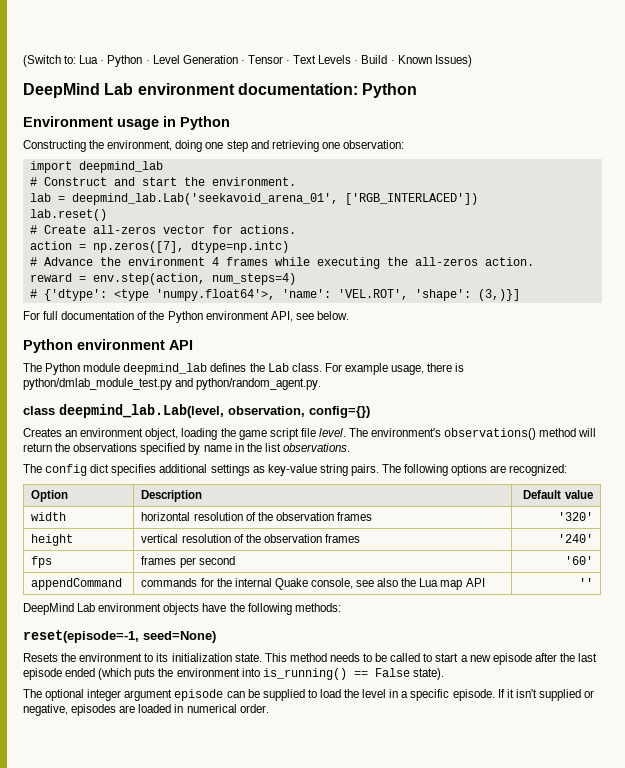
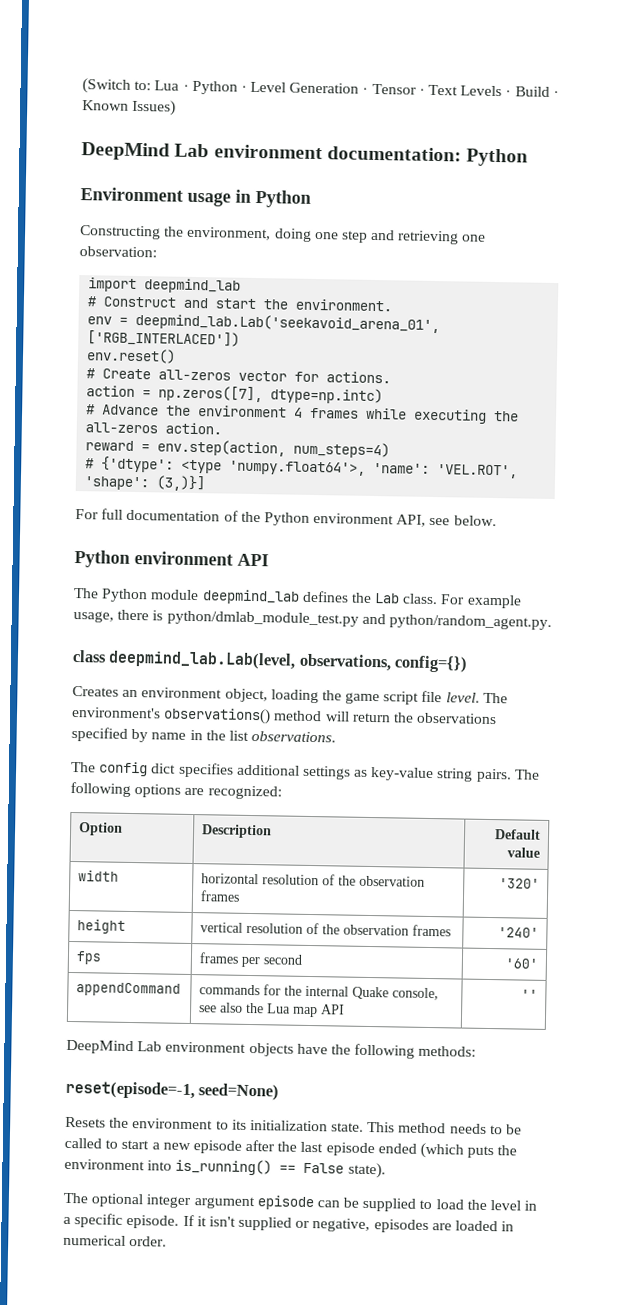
- lab = deepmind_lab.Lab('seekavoid_arena_01', ['RGB_INTERLACED'])
+ env = deepmind_lab.Lab('seekavoid_arena_01', ['RGB_INTERLACED'])
- lab.reset()
+ env.reset()
- class deepmind_lab.Lab(level, observation, config={})
+ class deepmind_lab.Lab(level, observations, config={})

